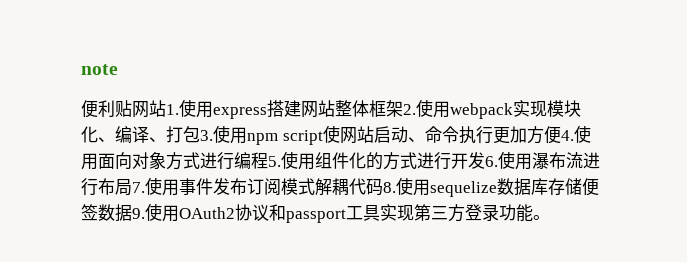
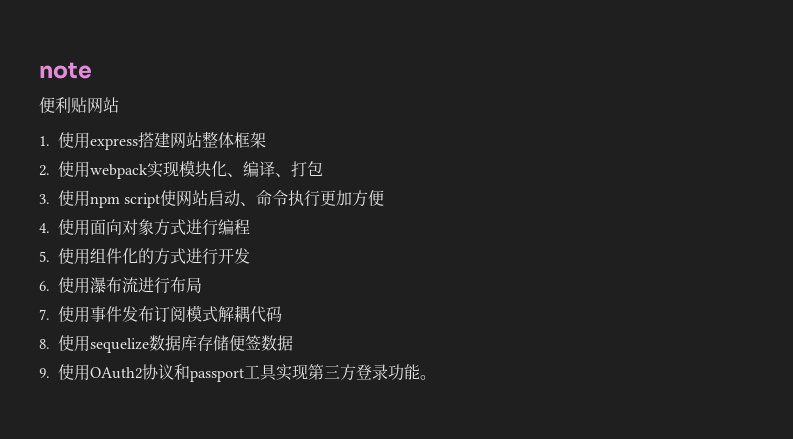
- 便利贴网站1.使用express搭建网站整体框架2.使用webpack实现模块化、编译、打包3.使用npm script使网站启动、命令执行更加方便4.使用面向对象方式进行编程5.使用组件化的方式进行开发6.使用瀑布流进行布局7.使用事件发布订阅模式解耦代码8.使用sequelize数据库存储便签数据9.使用OAuth2协议和passport工具实现第三方登录功能。
+ 便利贴网站
+ 1.使用express搭建网站整体框架
+ 2.使用webpack实现模块化、编译、打包
+ 3.使用npm script使网站启动、命令执行更加方便
+ 4.使用面向对象方式进行编程
+ 5.使用组件化的方式进行开发
+ 6.使用瀑布流进行布局
+ 7.使用事件发布订阅模式解耦代码
+ 8.使用sequelize数据库存储便签数据
+ 9.使用OAuth2协议和passport工具实现第三方登录功能。

